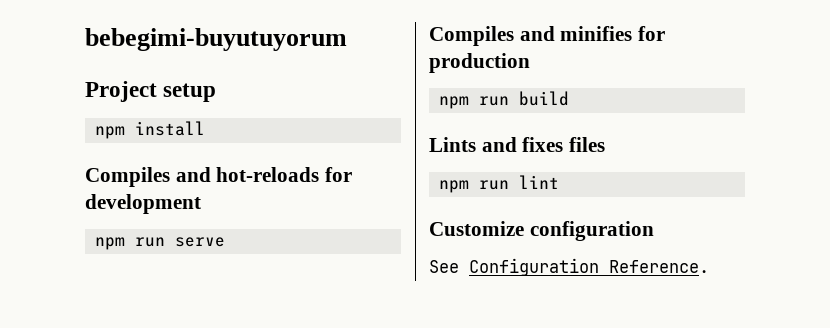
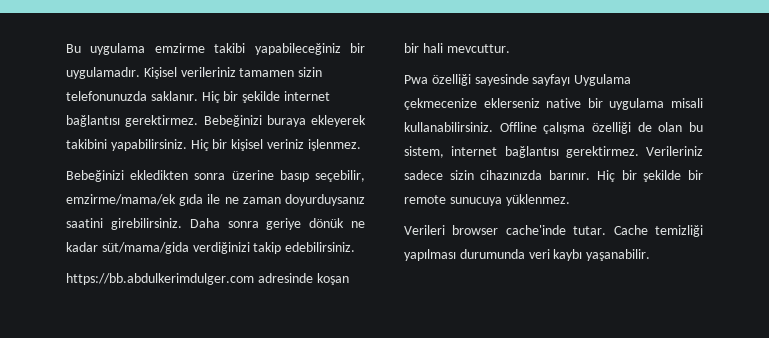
- bebegimi-buyutuyorum
- Project setup
- npm install
- Compiles and hot-reloads for development
- npm run serve
- Compiles and minifies for production
- npm run build
- Lints and fixes files
- npm run lint
- Customize configuration
- See Configuration Reference.
+ Bu uygulama emzirme takibi yapabileceğiniz bir uygulamadır. Kişisel verileriniz tamamen sizin telefonunuzda saklanır. Hiç bir şekilde internet bağlantısı gerektirmez. Bebeğinizi buraya ekleyerek takibini yapabilirsiniz. Hiç bir kişisel veriniz işlenmez.
+ Bebeğinizi ekledikten sonra üzerine basıp seçebilir, emzirme/mama/ek gıda ile ne zaman doyurduysanız saatini girebilirsiniz. Daha sonra geriye dönük ne kadar süt/mama/gida verdiğinizi takip edebilirsiniz.
+ https://bb.abdulkerimdulger.com adresinde koşan bir hali mevcuttur.
+ Pwa özelliği sayesinde sayfayı Uygulama çekmecenize eklerseniz native bir uygulama misali kullanabilirsiniz. Offline çalışma özelliği de olan bu sistem, internet bağlantısı gerektirmez. Verileriniz sadece sizin cihazınızda barınır. Hiç bir şekilde bir remote sunucuya yüklenmez.
+ Verileri browser cache'inde tutar. Cache temizliği yapılması durumunda veri kaybı yaşanabilir.

